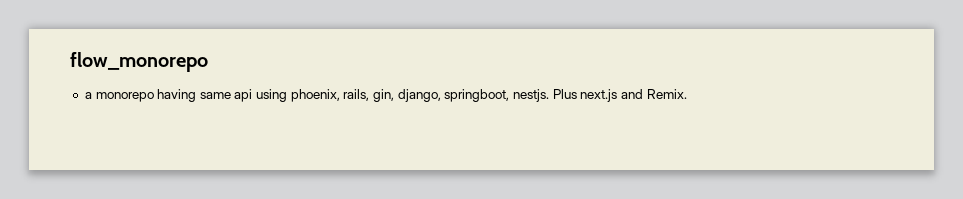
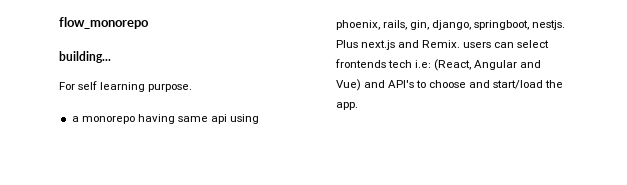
+ building...
+ For self learning purpose.
- Plus next.js and Remix.
+ Plus next.js and Remix. users can select frontends tech i.e: (React, Angular and Vue) and API's to choose and start/load the app.

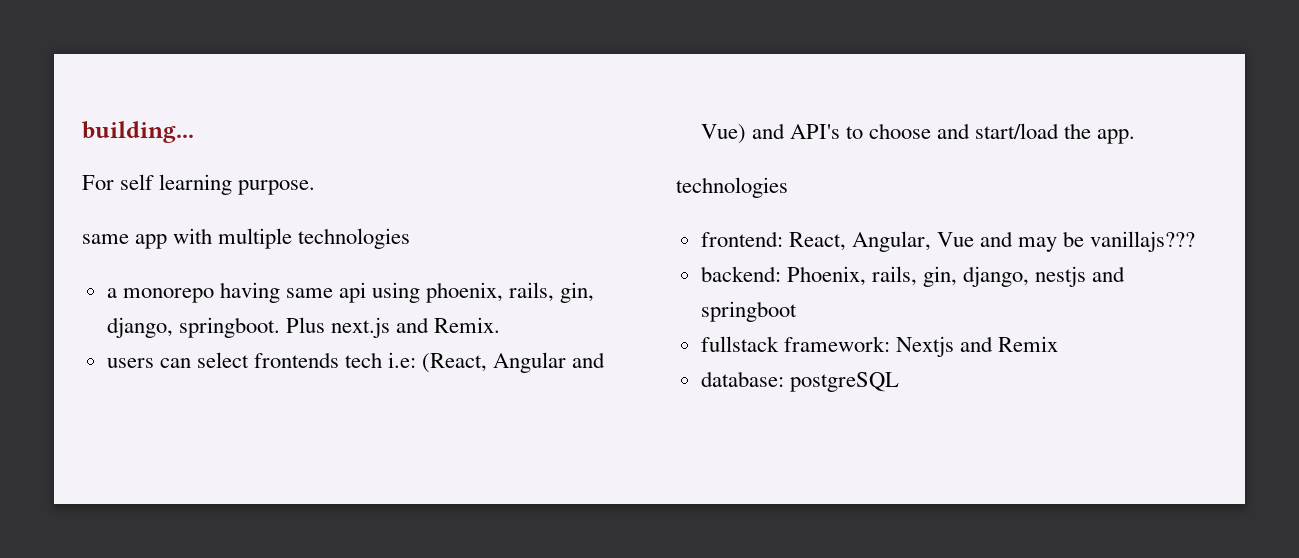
- flow_monorepo
+ same app with multiple technologies
- a monorepo having same api using phoenix, rails, gin, django, springboot, nestjs.
+ a monorepo having same api using phoenix, rails, gin, django, springboot.
- Plus next.js and Remix. users can select frontends tech i.e: (React, Angular and Vue) and API's to choose and start/load the app.
+ Plus next.js and Remix.
+ users can select frontends tech i.e: (React, Angular and Vue) and API's to choose and start/load the app.
+ technologies
+ frontend: React, Angular, Vue and may be vanillajs???
+ backend: Phoenix, rails, gin, django, nestjs and springboot
+ fullstack framework: Nextjs and Remix
+ database: postgreSQL

